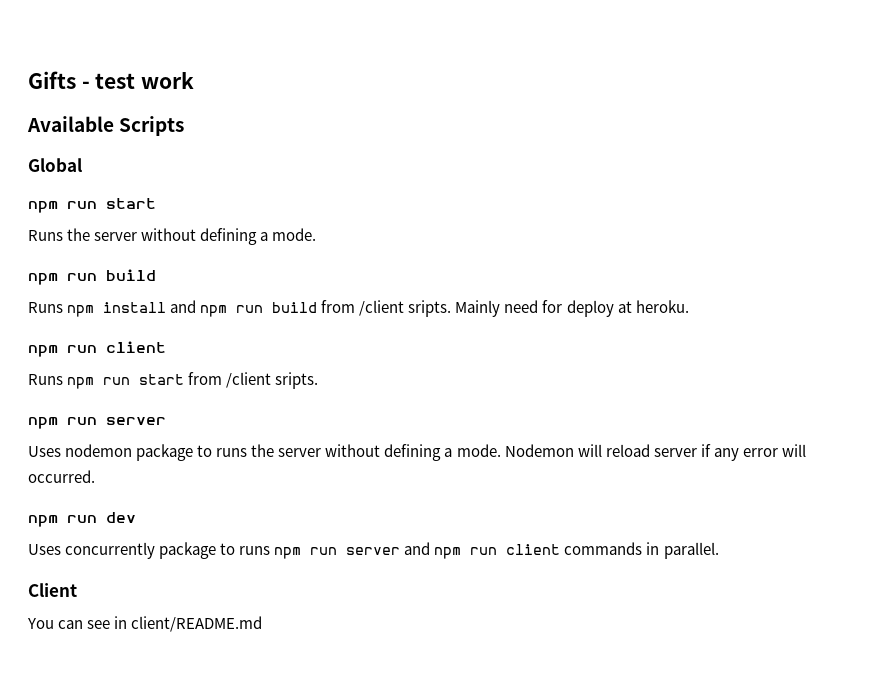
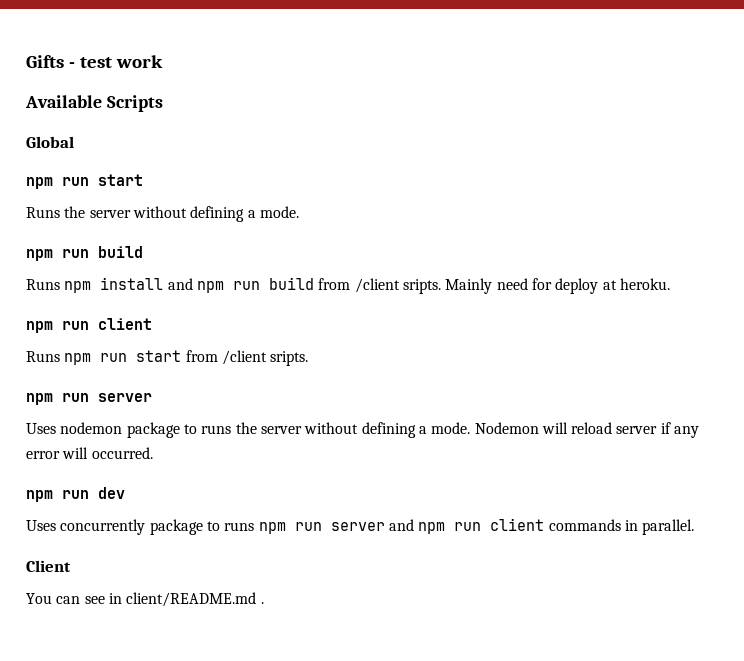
- You can see in client/README.md
+ You can see in client/README.md .

